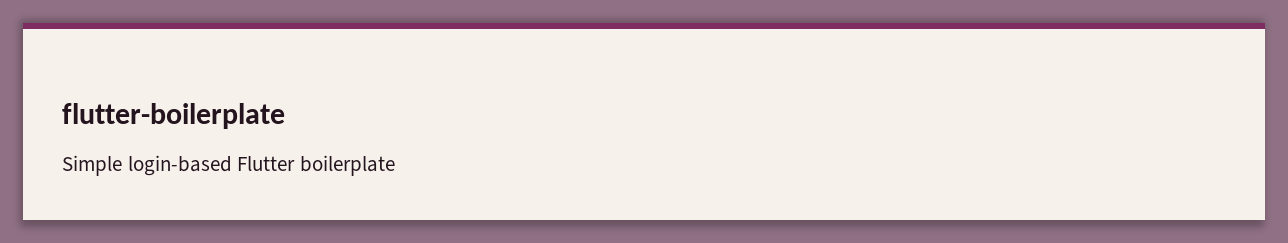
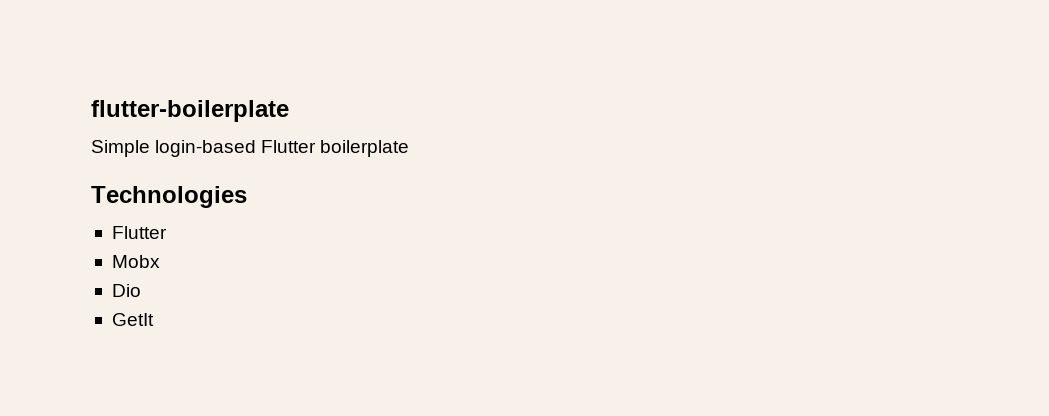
+ Technologies
+ Flutter
+ Mobx
+ Dio
+ GetIt

